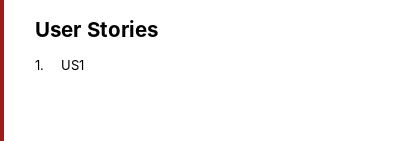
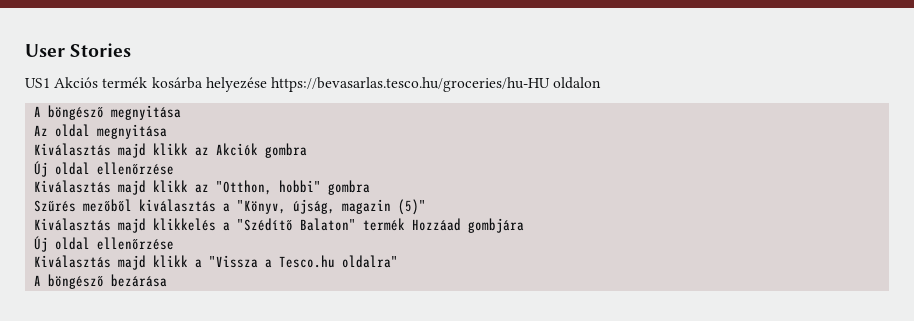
- 1. US1
+ US1 Akciós termék kosárba helyezése https://bevasarlas.tesco.hu/groceries/hu-HU oldalon
+ A böngésző megnyitása
+ Az oldal megnyitása
+ Kiválasztás majd klikk az Akciók gombra
+ Új oldal ellenőrzése
+ Kiválasztás majd klikk az "Otthon, hobbi" gombra
+ Szűrés mezőből kiválasztás a "Könyv, újság, magazin (5)"
+ Kiválasztás majd klikkelés a "Szédítő Balaton" termék Hozzáad gombjára
+ Új oldal ellenőrzése
+ Kiválasztás majd klikk a "Vissza a Tesco.hu oldalra"
+ A böngésző bezárása

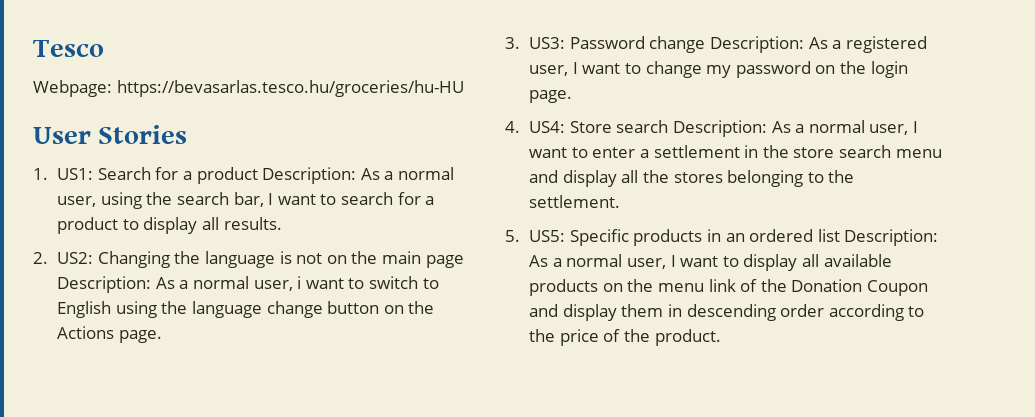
+ Tesco
+ Webpage: https://bevasarlas.tesco.hu/groceries/hu-HU
- US1 Akciós termék kosárba helyezése https://bevasarlas.tesco.hu/groceries/hu-HU oldalon
- A böngésző megnyitása
- Az oldal megnyitása
- Kiválasztás majd klikk az Akciók gombra
- Új oldal ellenőrzése
- Kiválasztás majd klikk az "Otthon, hobbi" gombra
- Szűrés mezőből kiválasztás a "Könyv, újság, magazin (5)"
- Kiválasztás majd klikkelés a "Szédítő Balaton" termék Hozzáad gombjára
- Új oldal ellenőrzése
- Kiválasztás majd klikk a "Vissza a Tesco.hu oldalra"
- A böngésző bezárása
+ 1. US1: Search for a product Description: As a normal user, using the search bar, I want to search for a product to display all results.
+ 2. US2: Changing the language is not on the main page Description: As a normal user, i want to switch to English using the language change button on the Actions page.
+ 3. US3: Password change Description: As a registered user, I want to change my password on the login page.
+ 4. US4: Store search Description: As a normal user, I want to enter a settlement in the store search menu and display all the stores belonging to the settlement.
+ 5. US5: Specific products in an ordered list Description: As a normal user, I want to display all available products on the menu link of the Donation Coupon and display them in descending order according to the price of the product.

